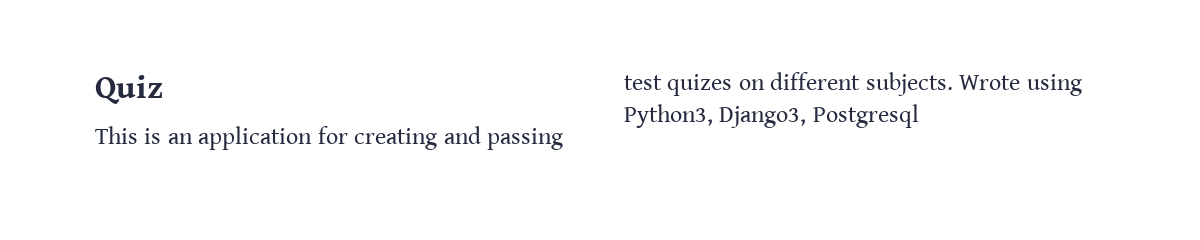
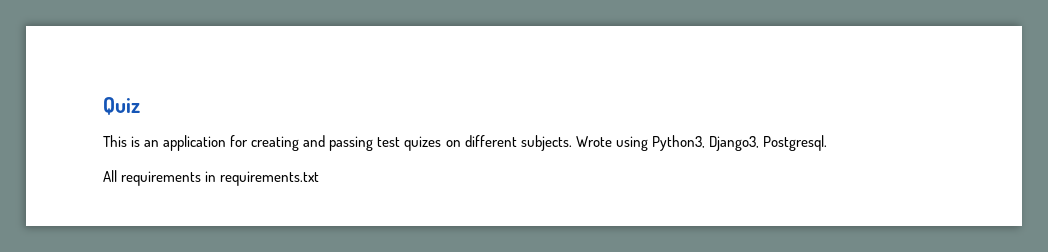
- Wrote using Python3, Django3, Postgresql
+ Wrote using Python3, Django3, Postgresql.
+ All requirements in requirements.txt

